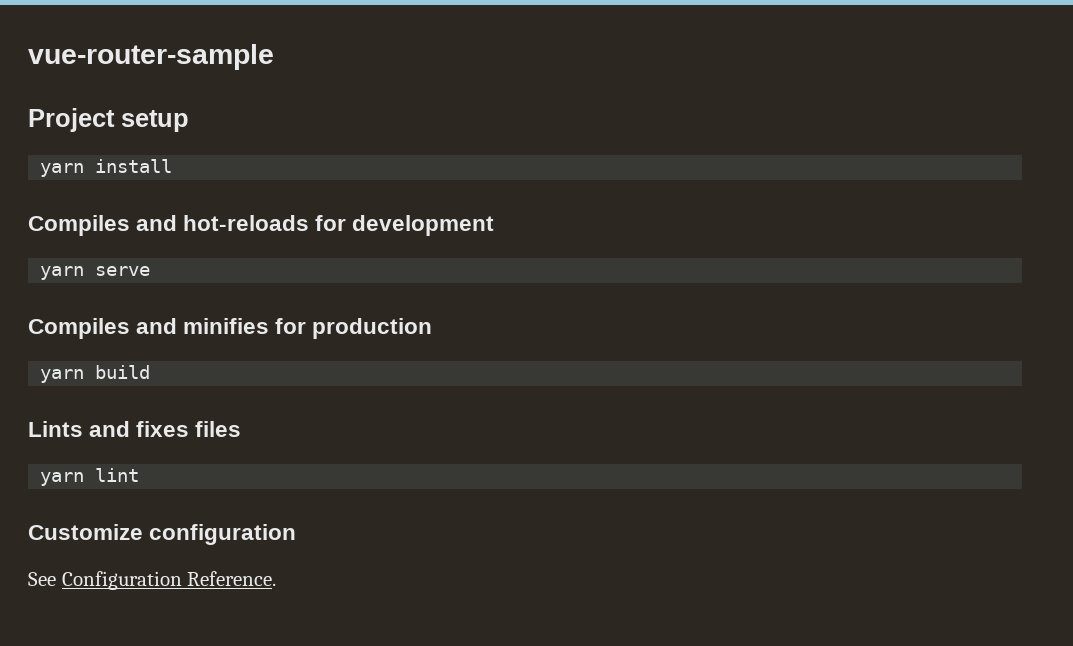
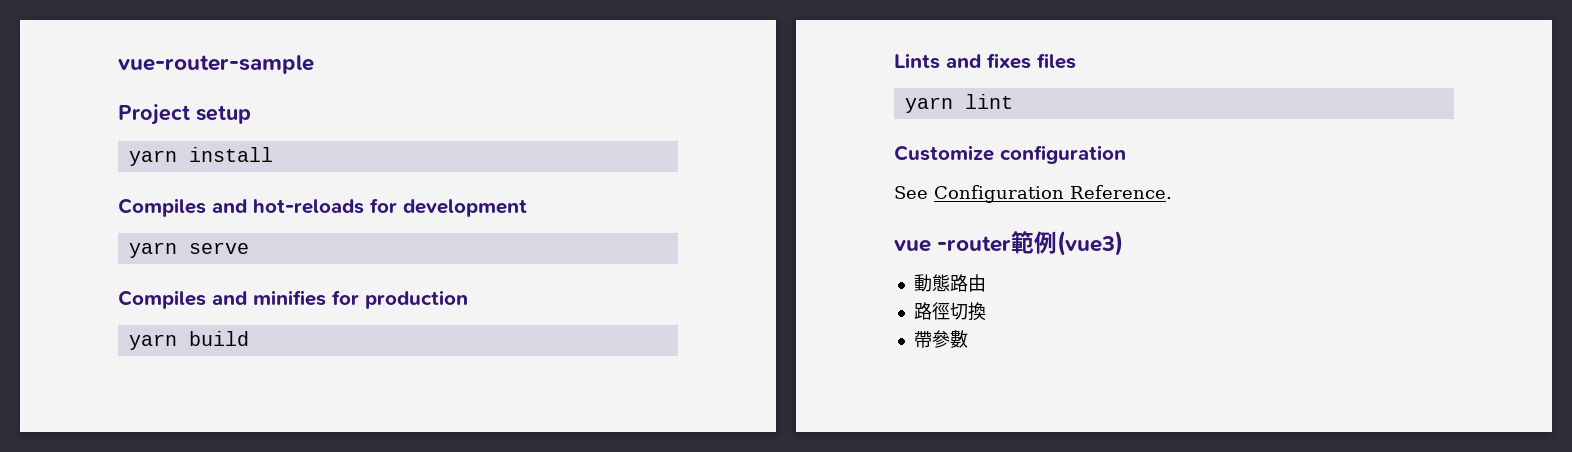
+ vue -router範例(vue3)
+ 動態路由
+ 路徑切換
+ 帶參數

